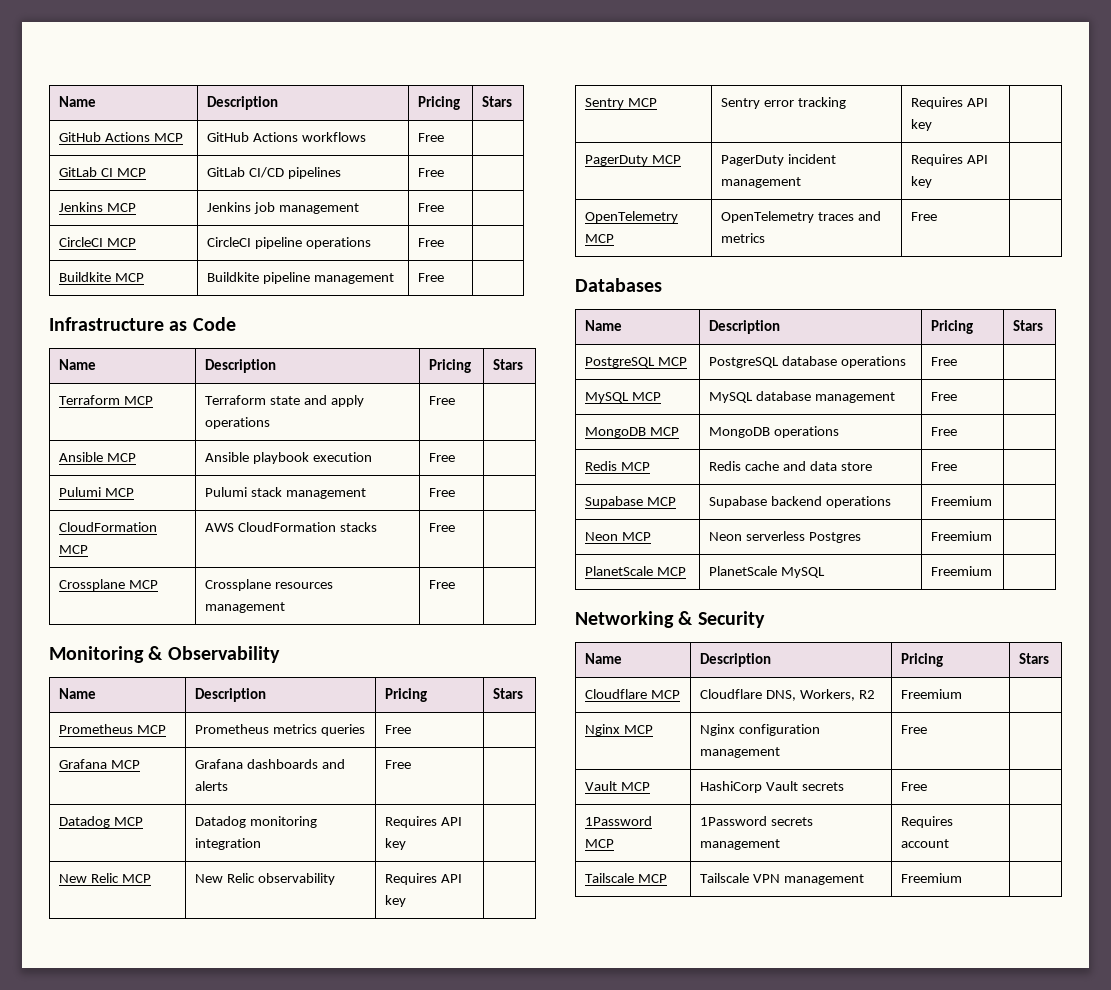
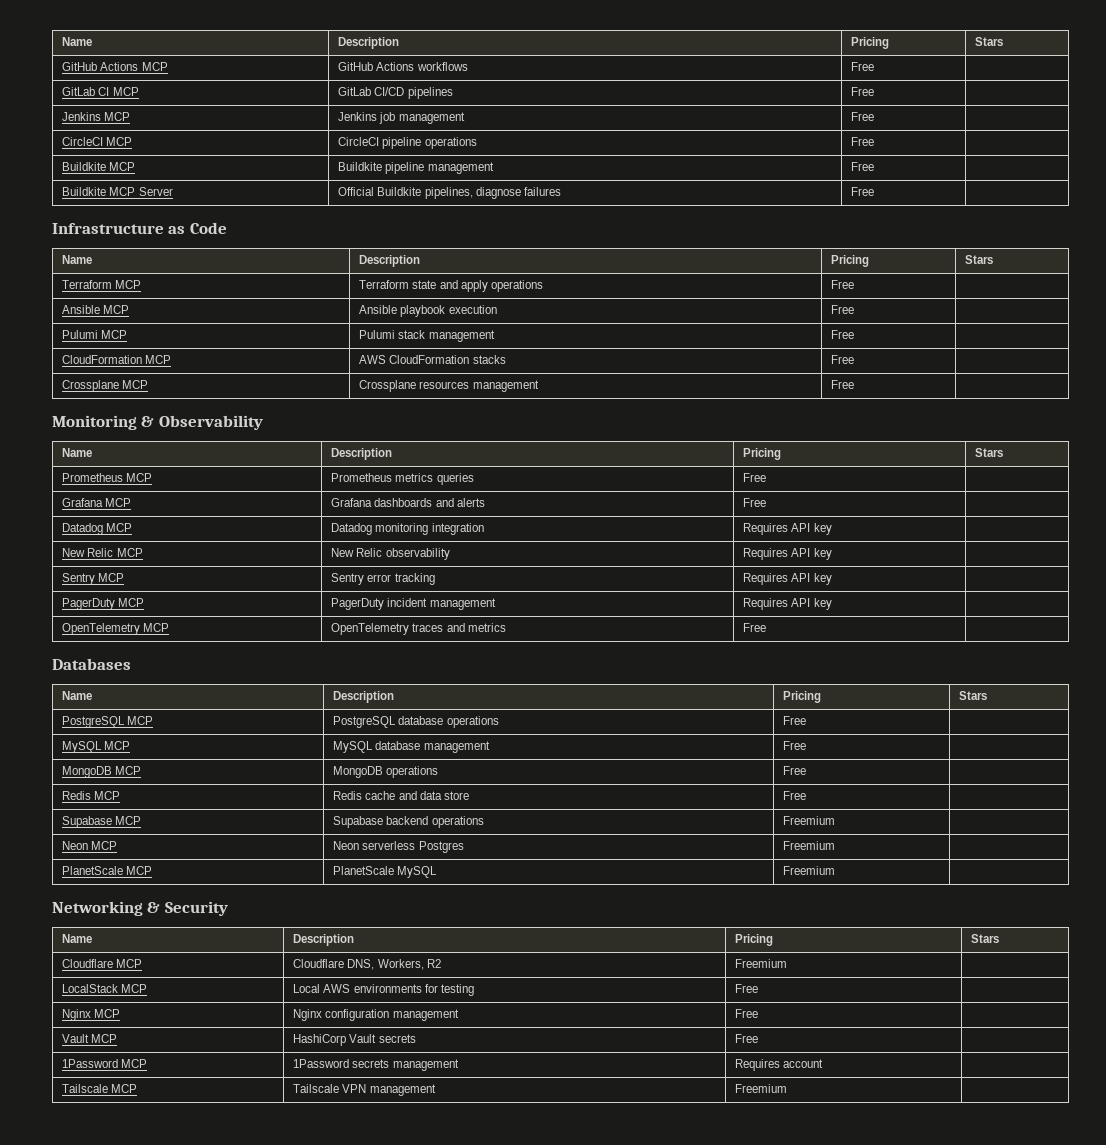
+ Buildkite MCP Server | Official Buildkite pipelines, diagnose failures | Free |
+ LocalStack MCP | Local AWS environments for testing | Free |

